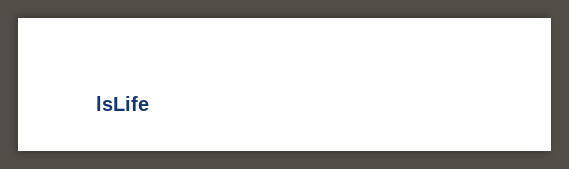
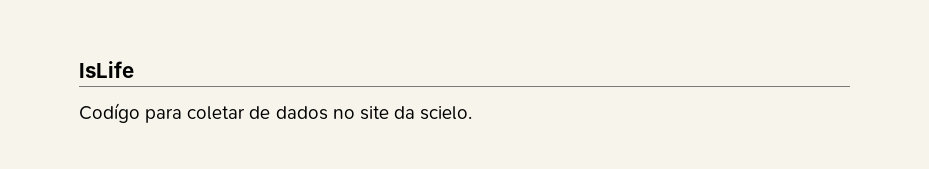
+ Codígo para coletar de dados no site da scielo.

